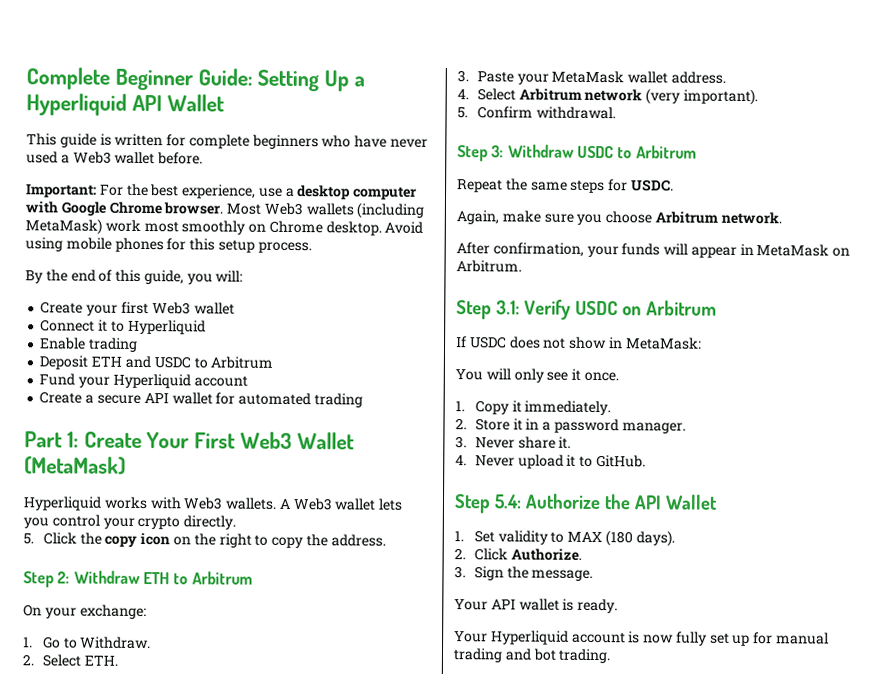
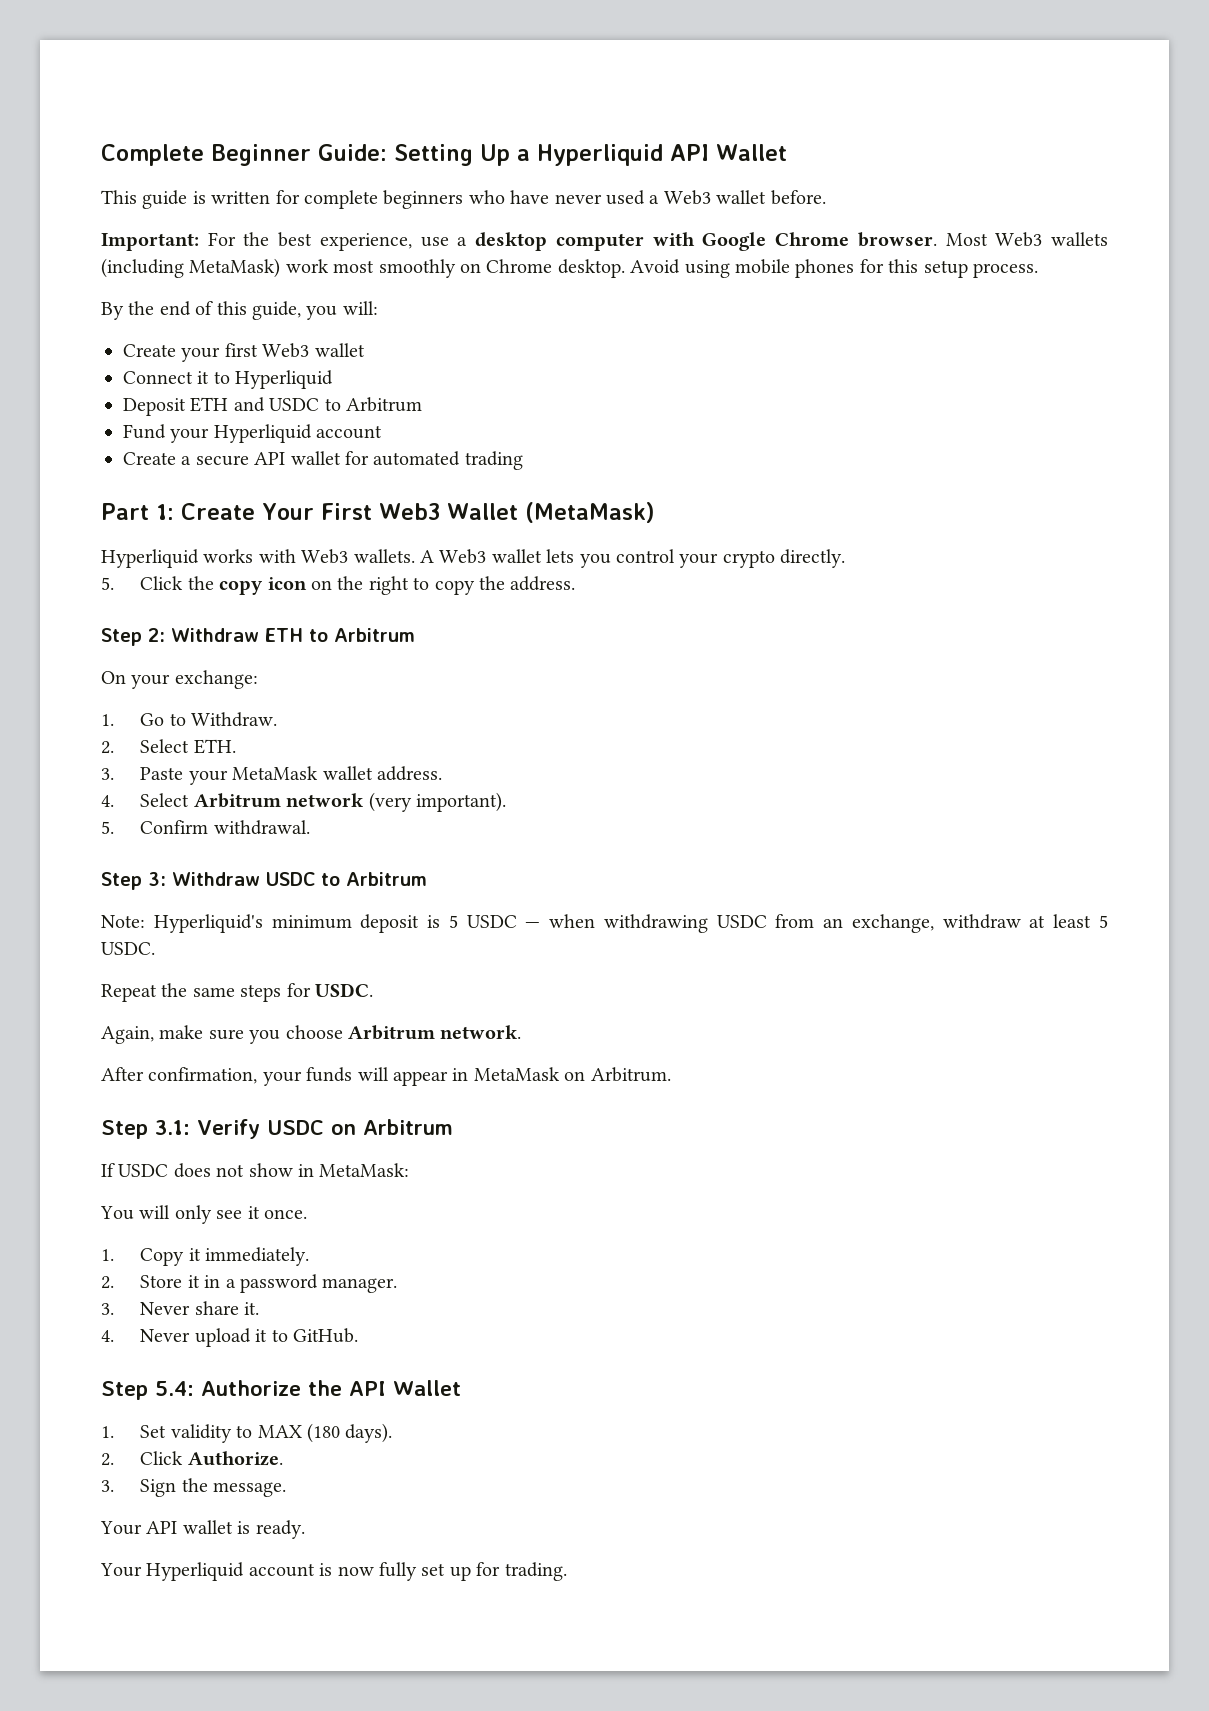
- Enable trading
+ Note: Hyperliquid's minimum deposit is 5 USDC — when withdrawing USDC from an exchange, withdraw at least 5 USDC.
- Your Hyperliquid account is now fully set up for manual trading and bot trading.
+ Your Hyperliquid account is now fully set up for trading.

